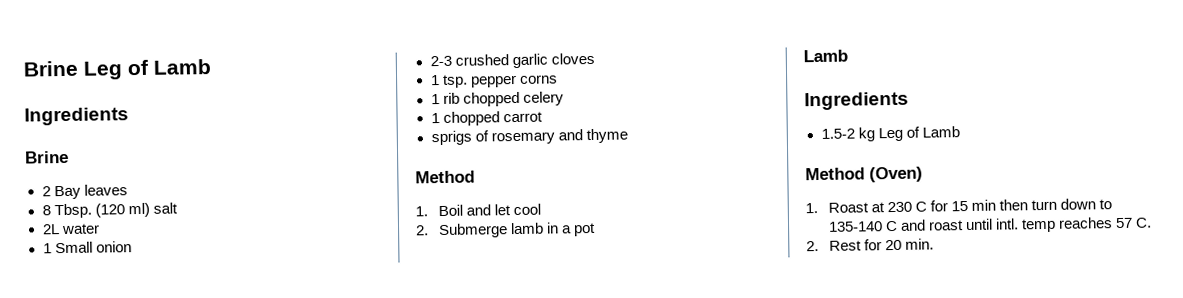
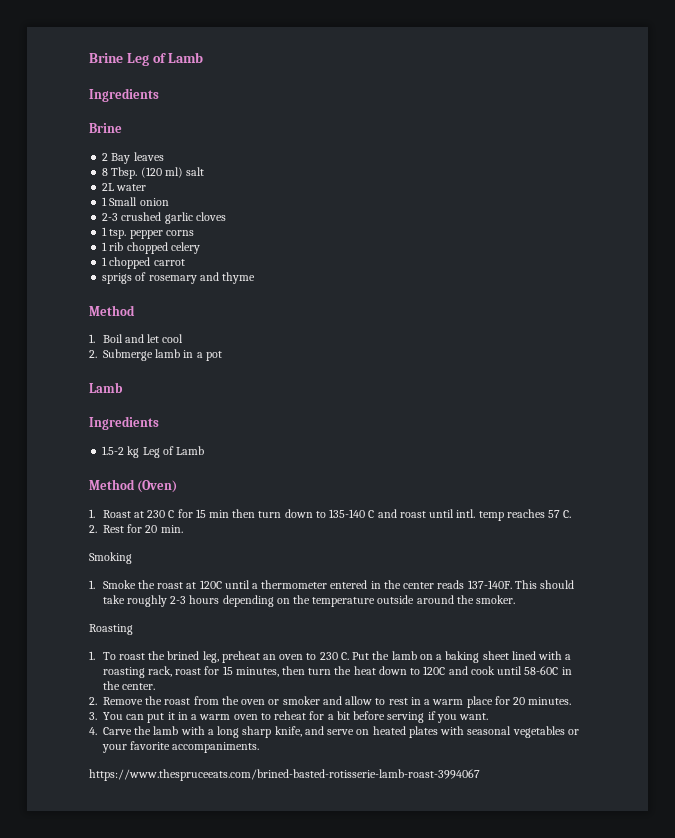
+ Smoking
+ 1. Smoke the roast at 120C until a thermometer entered in the center reads 137-140F. This should take roughly 2-3 hours depending on the temperature outside around the smoker.
+ Roasting
+ 1. To roast the brined leg, preheat an oven to 230 C. Put the lamb on a baking sheet lined with a roasting rack, roast for 15 minutes, then turn the heat down to 120C and cook until 58-60C in the center.
+ 2. Remove the roast from the oven or smoker and allow to rest in a warm place for 20 minutes.
+ 3. You can put it in a warm oven to reheat for a bit before serving if you want.
+ 4. Carve the lamb with a long sharp knife, and serve on heated plates with seasonal vegetables or your favorite accompaniments.
+ https://www.thespruceeats.com/brined-basted-rotisserie-lamb-roast-3994067

